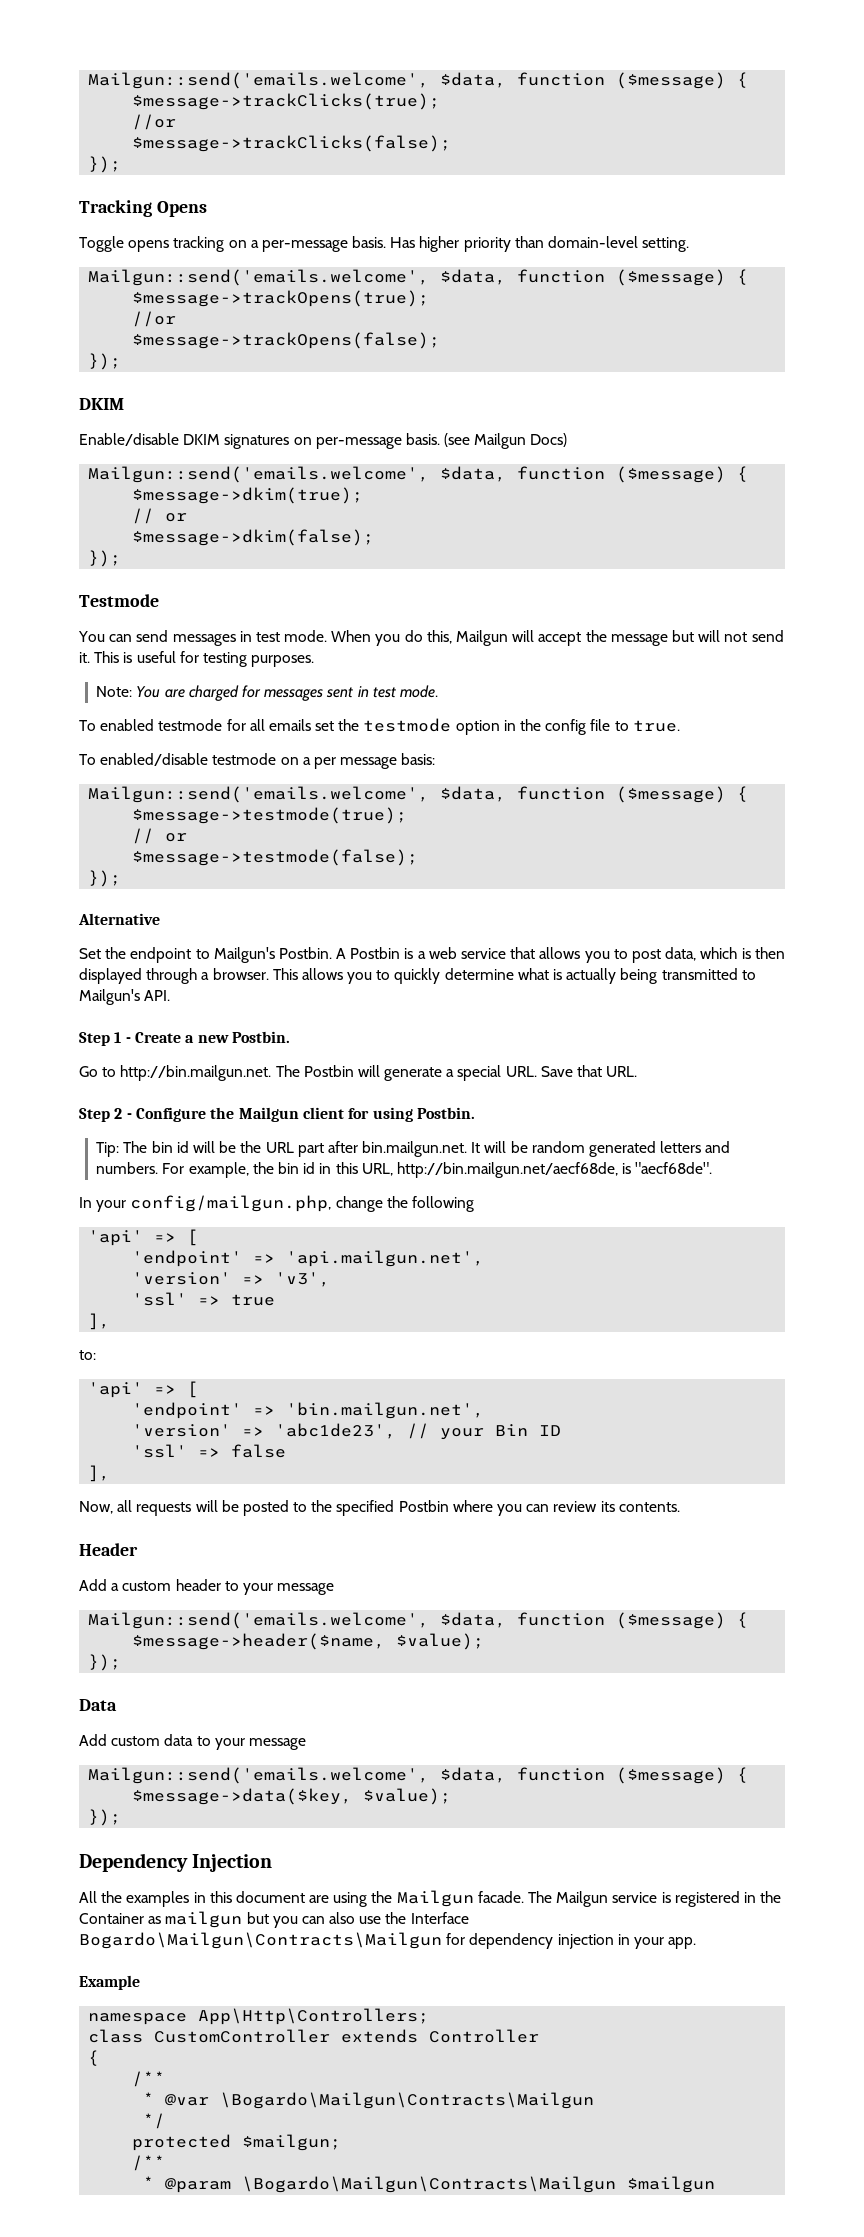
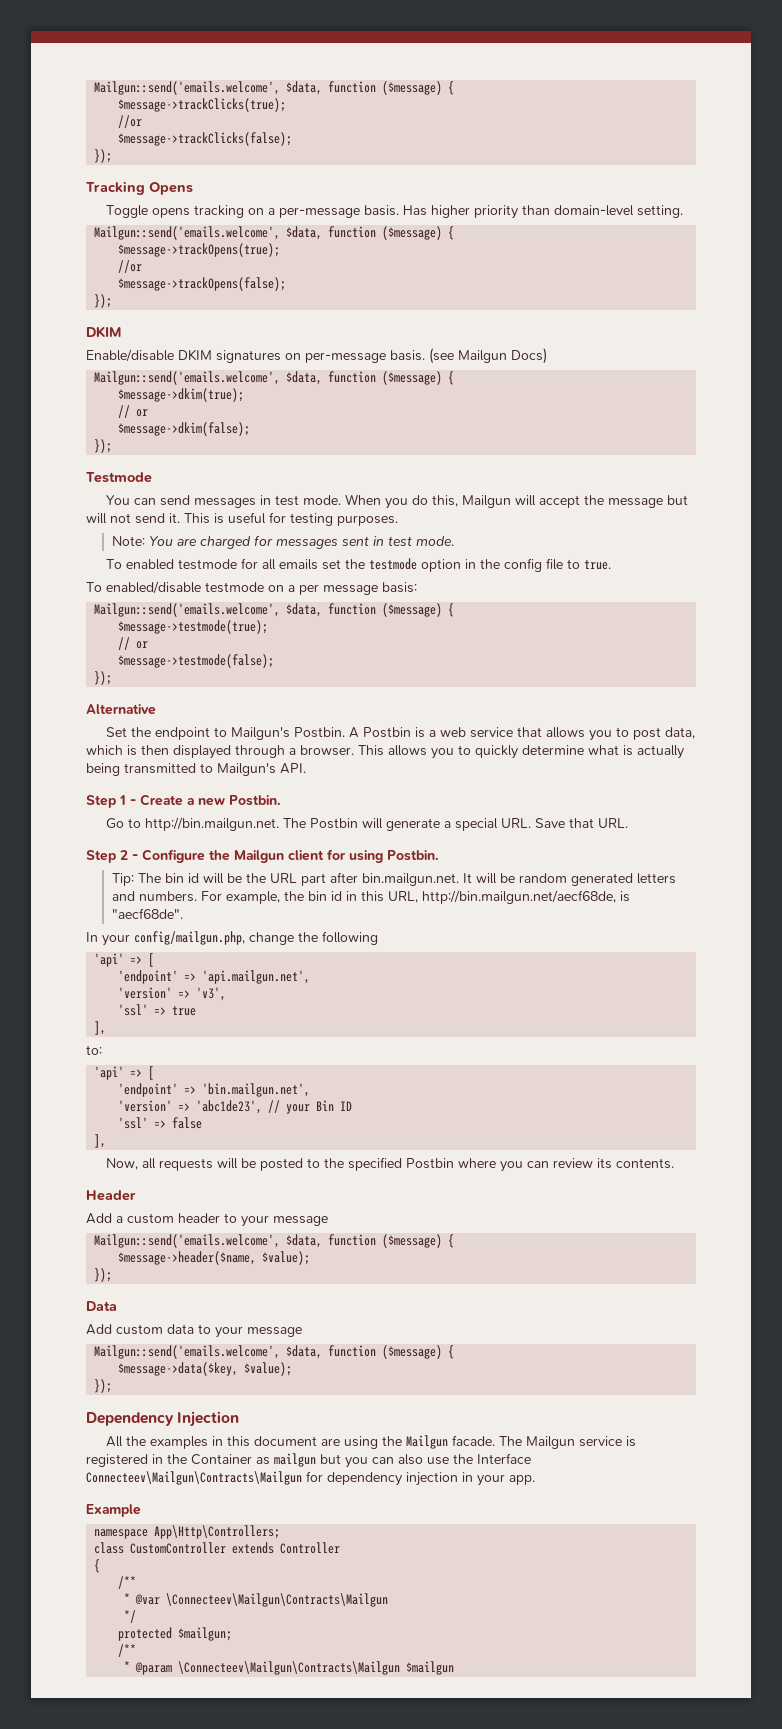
- The Mailgun service is registered in the Container as mailgun but you can also use the Interface Bogardo\Mailgun\Contracts\Mailgun for dependency injection in your app.
+ The Mailgun service is registered in the Container as mailgun but you can also use the Interface Connecteev\Mailgun\Contracts\Mailgun for dependency injection in your app.
- * @var \Bogardo\Mailgun\Contracts\Mailgun
+ * @var \Connecteev\Mailgun\Contracts\Mailgun
- * @param \Bogardo\Mailgun\Contracts\Mailgun $mailgun
+ * @param \Connecteev\Mailgun\Contracts\Mailgun $mailgun

